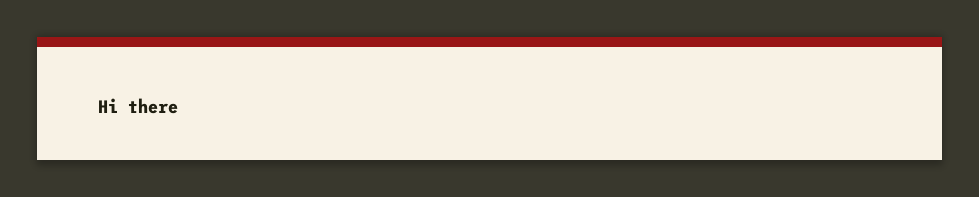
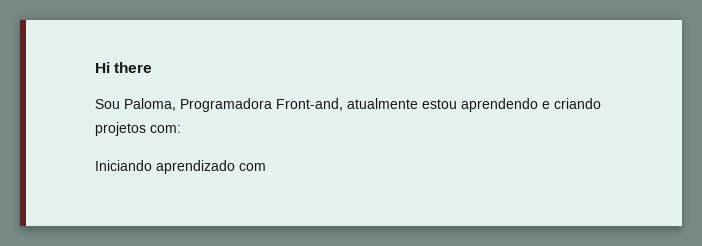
+ Sou Paloma, Programadora Front-and, atualmente estou aprendendo e criando projetos com:
+ Iniciando aprendizado com

